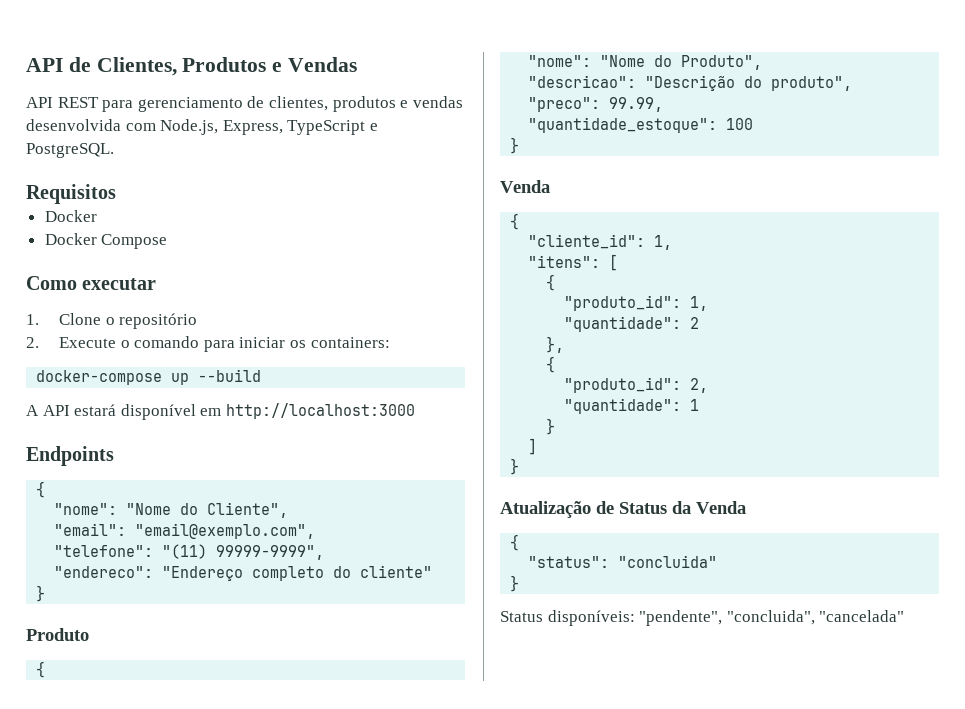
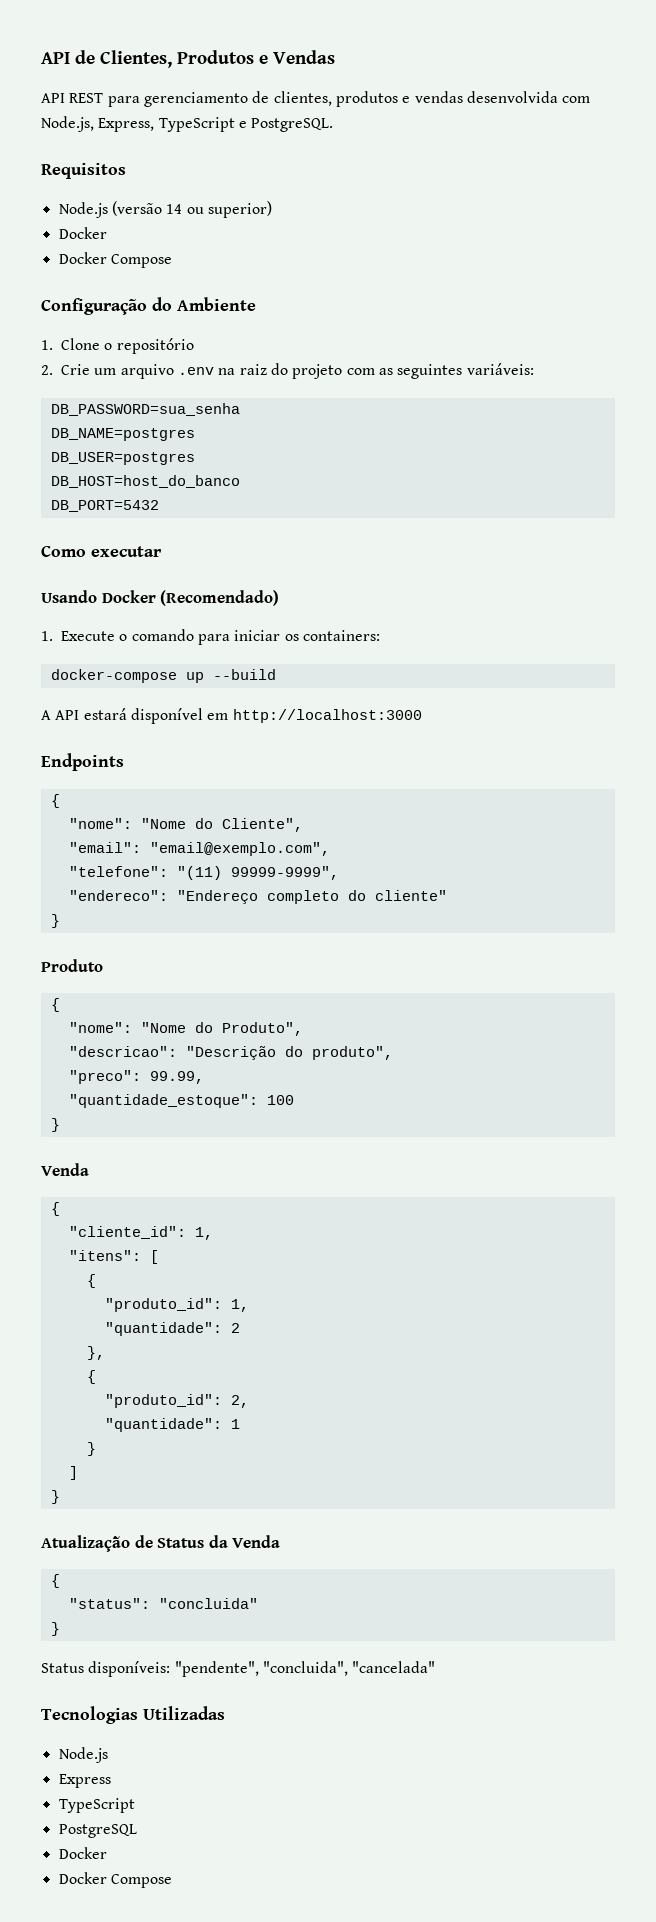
+ Node.js (versão 14 ou superior)
- Como executar
+ Configuração do Ambiente
- 2. Execute o comando para iniciar os containers:
+ 2. Crie um arquivo .env na raiz do projeto com as seguintes variáveis:
+ DB_PASSWORD=sua_senha
+ DB_NAME=postgres
+ DB_USER=postgres
+ DB_HOST=host_do_banco
+ DB_PORT=5432
+ Como executar
+ Usando Docker (Recomendado)
+ 1. Execute o comando para iniciar os containers:
+ Tecnologias Utilizadas
+ Node.js
+ Express
+ TypeScript
+ PostgreSQL
+ Docker
+ Docker Compose

